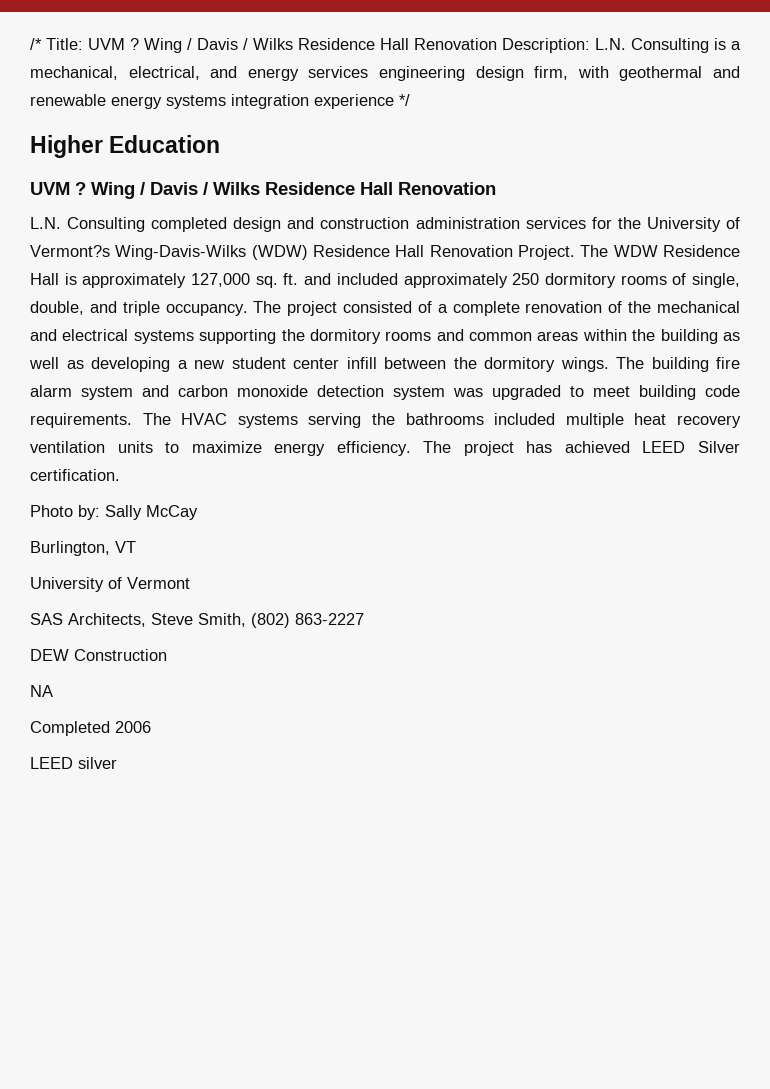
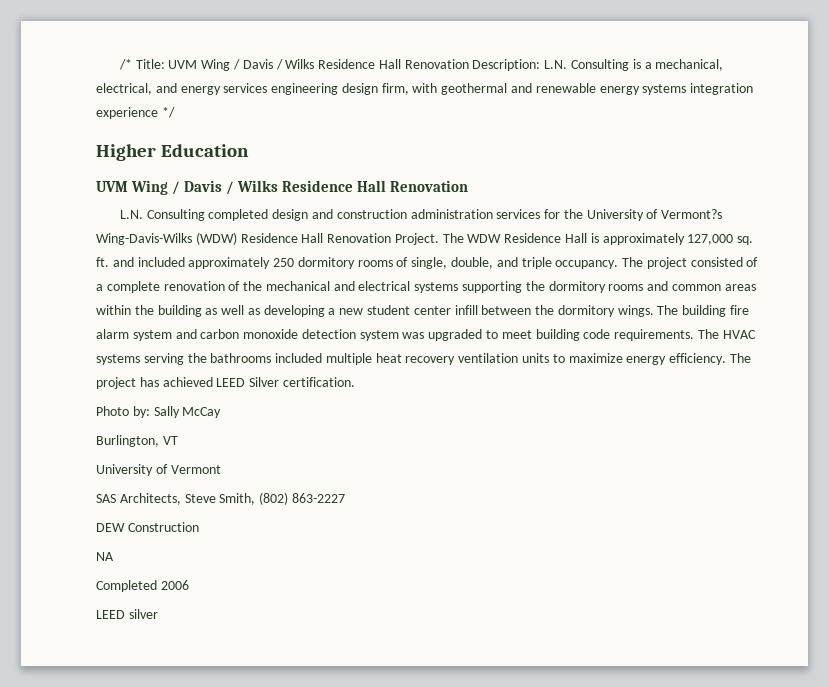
- /* Title: UVM ? Wing / Davis / Wilks Residence Hall Renovation Description: L.N. Consulting is a mechanical, electrical, and energy services engineering design firm, with geothermal and renewable energy systems integration experience */
+ /* Title: UVM Wing / Davis / Wilks Residence Hall Renovation Description: L.N. Consulting is a mechanical, electrical, and energy services engineering design firm, with geothermal and renewable energy systems integration experience */
  Higher Education
- UVM ? Wing / Davis / Wilks Residence Hall Renovation
+ UVM Wing / Davis / Wilks Residence Hall Renovation

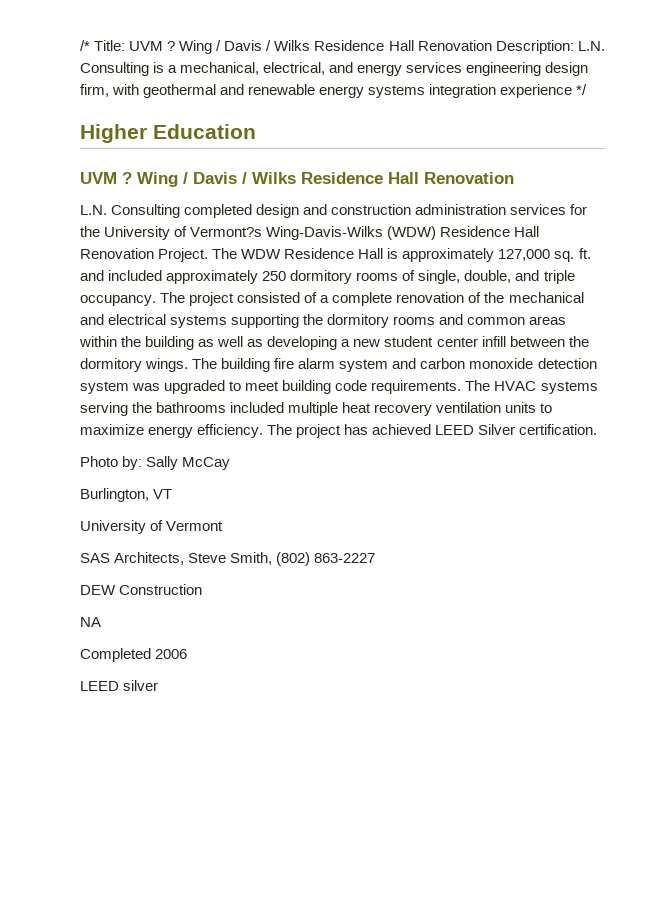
- /* Title: UVM Wing / Davis / Wilks Residence Hall Renovation Description: L.N. Consulting is a mechanical, electrical, and energy services engineering design firm, with geothermal and renewable energy systems integration experience */
+ /* Title: UVM ? Wing / Davis / Wilks Residence Hall Renovation Description: L.N. Consulting is a mechanical, electrical, and energy services engineering design firm, with geothermal and renewable energy systems integration experience */
  Higher Education
- UVM Wing / Davis / Wilks Residence Hall Renovation
+ UVM ? Wing / Davis / Wilks Residence Hall Renovation

